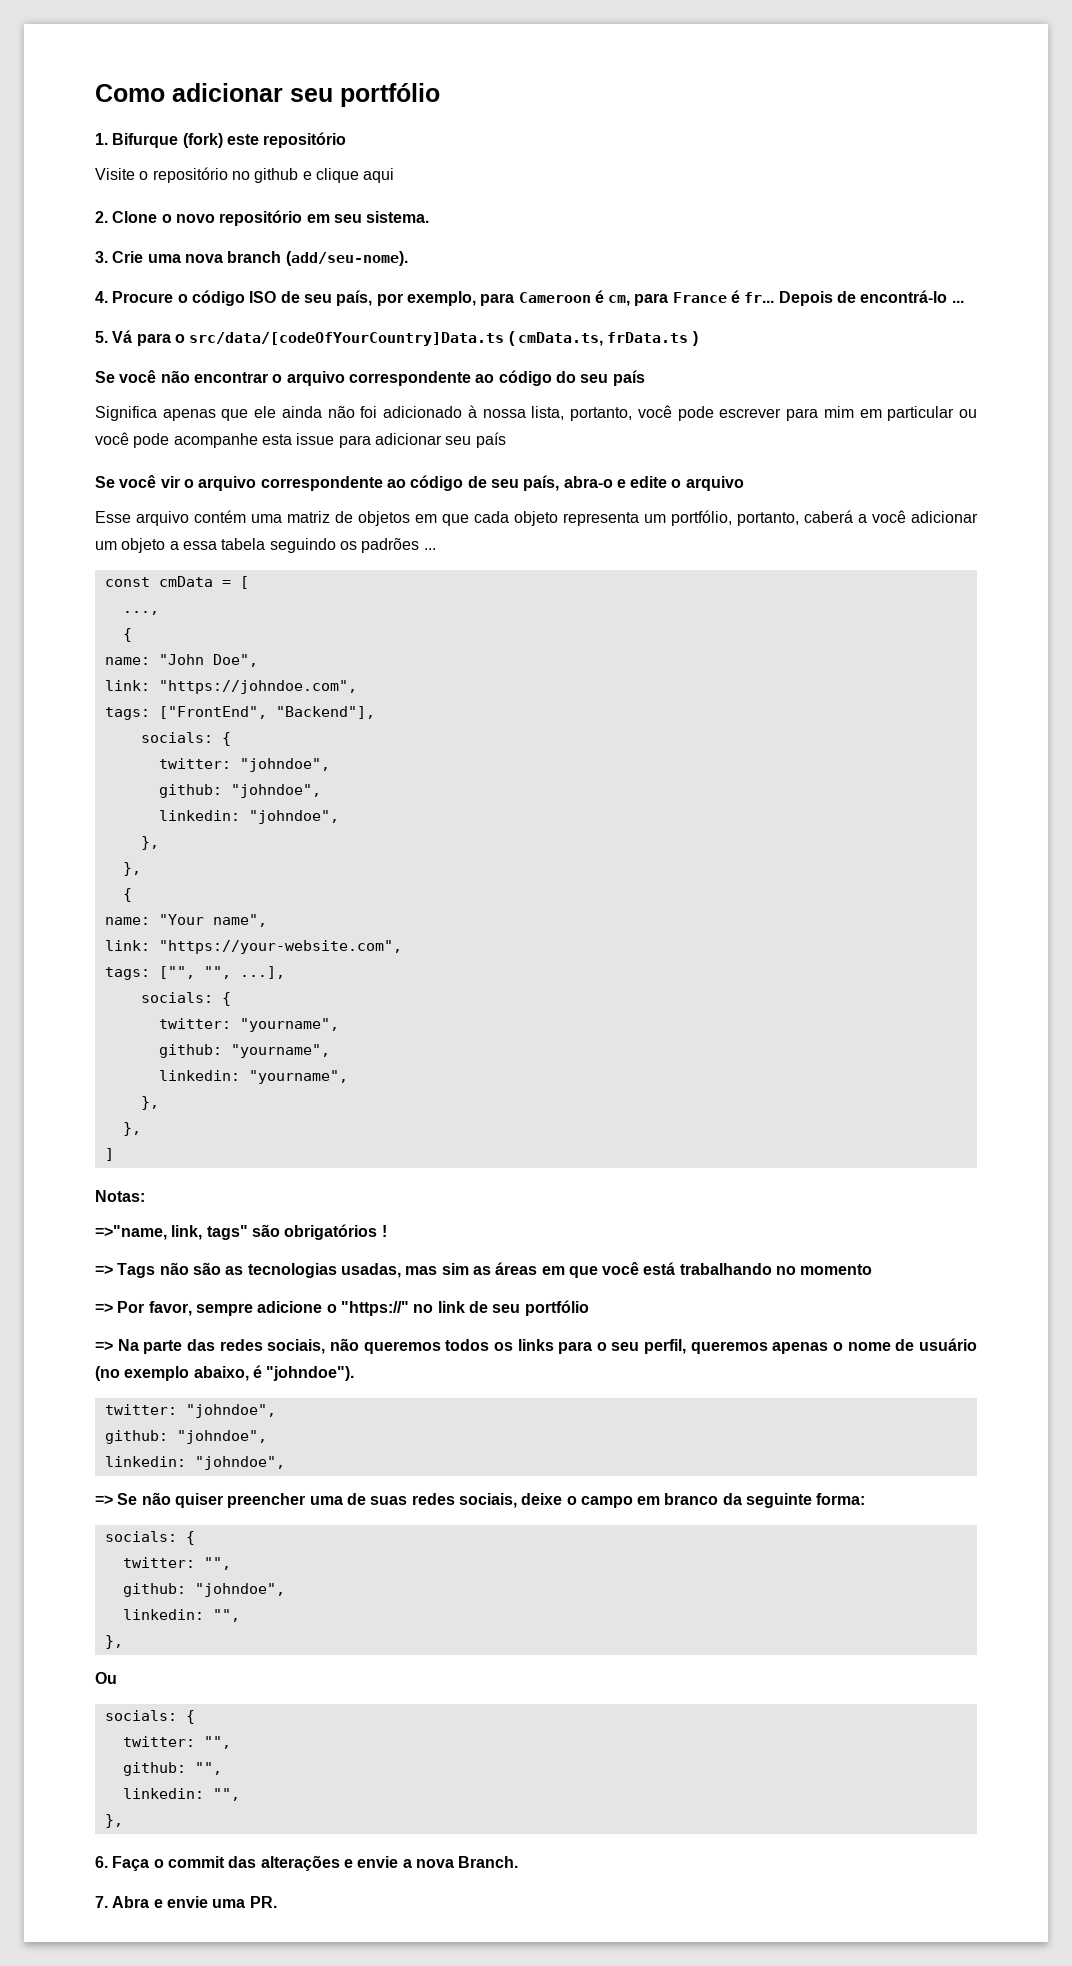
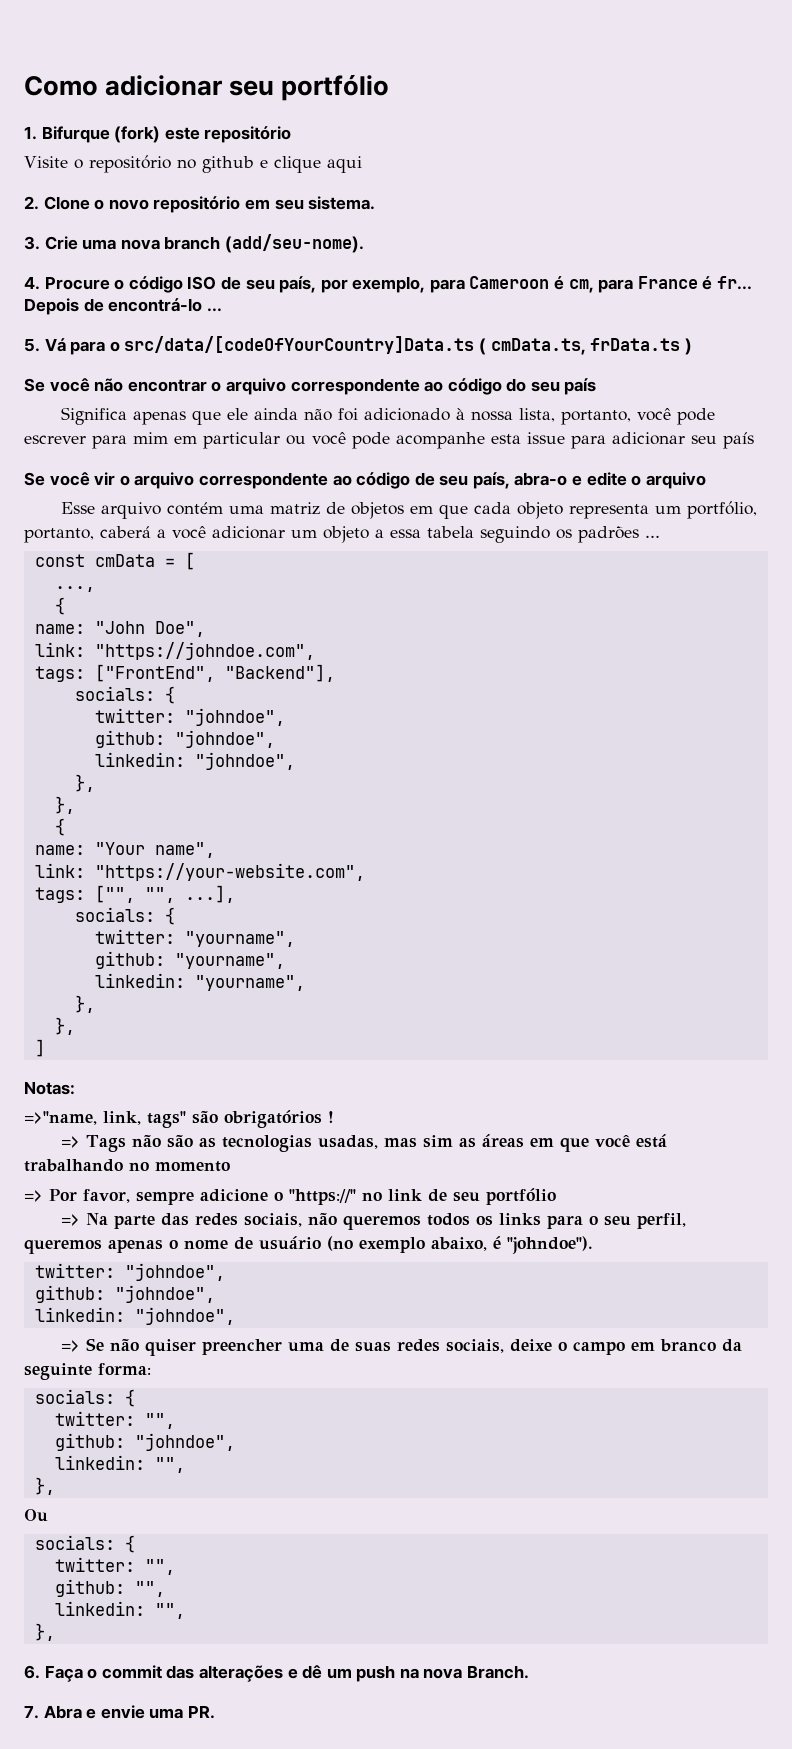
- 6. Faça o commit das alterações e envie a nova Branch.
+ 6. Faça o commit das alterações e dê um push na nova Branch.

